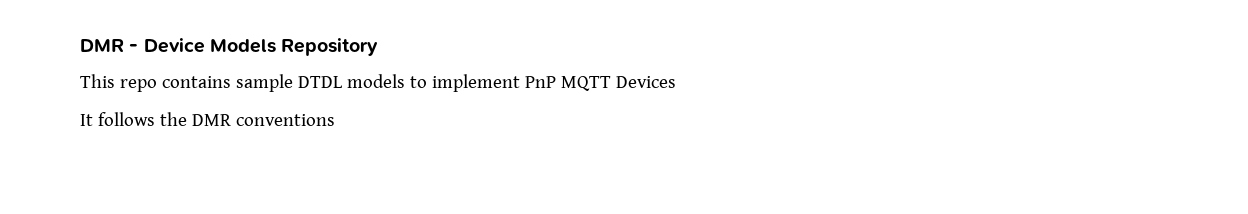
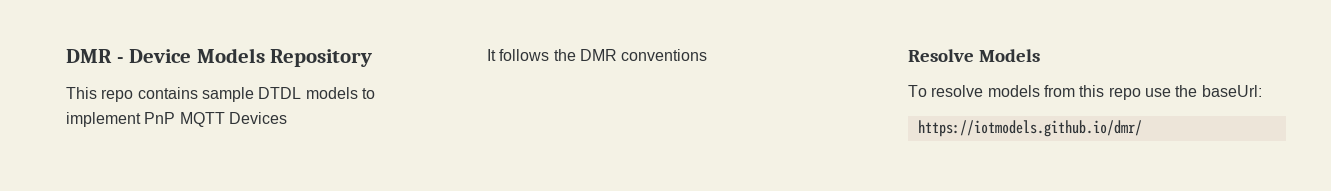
+ Resolve Models
+ To resolve models from this repo use the baseUrl:
+ https://iotmodels.github.io/dmr/

